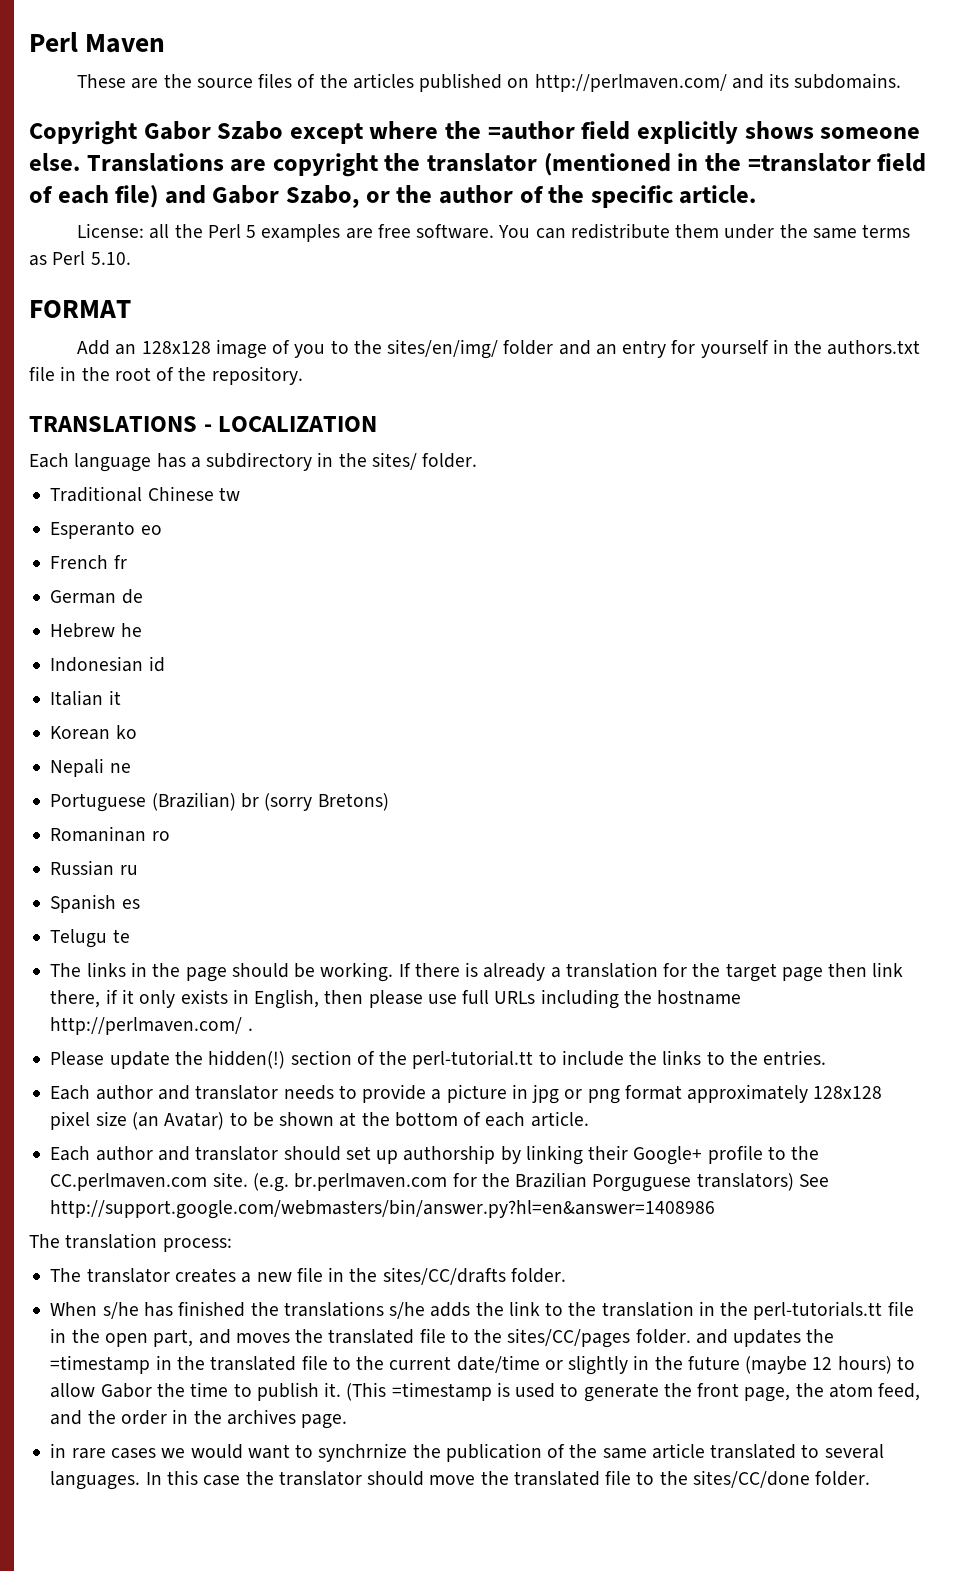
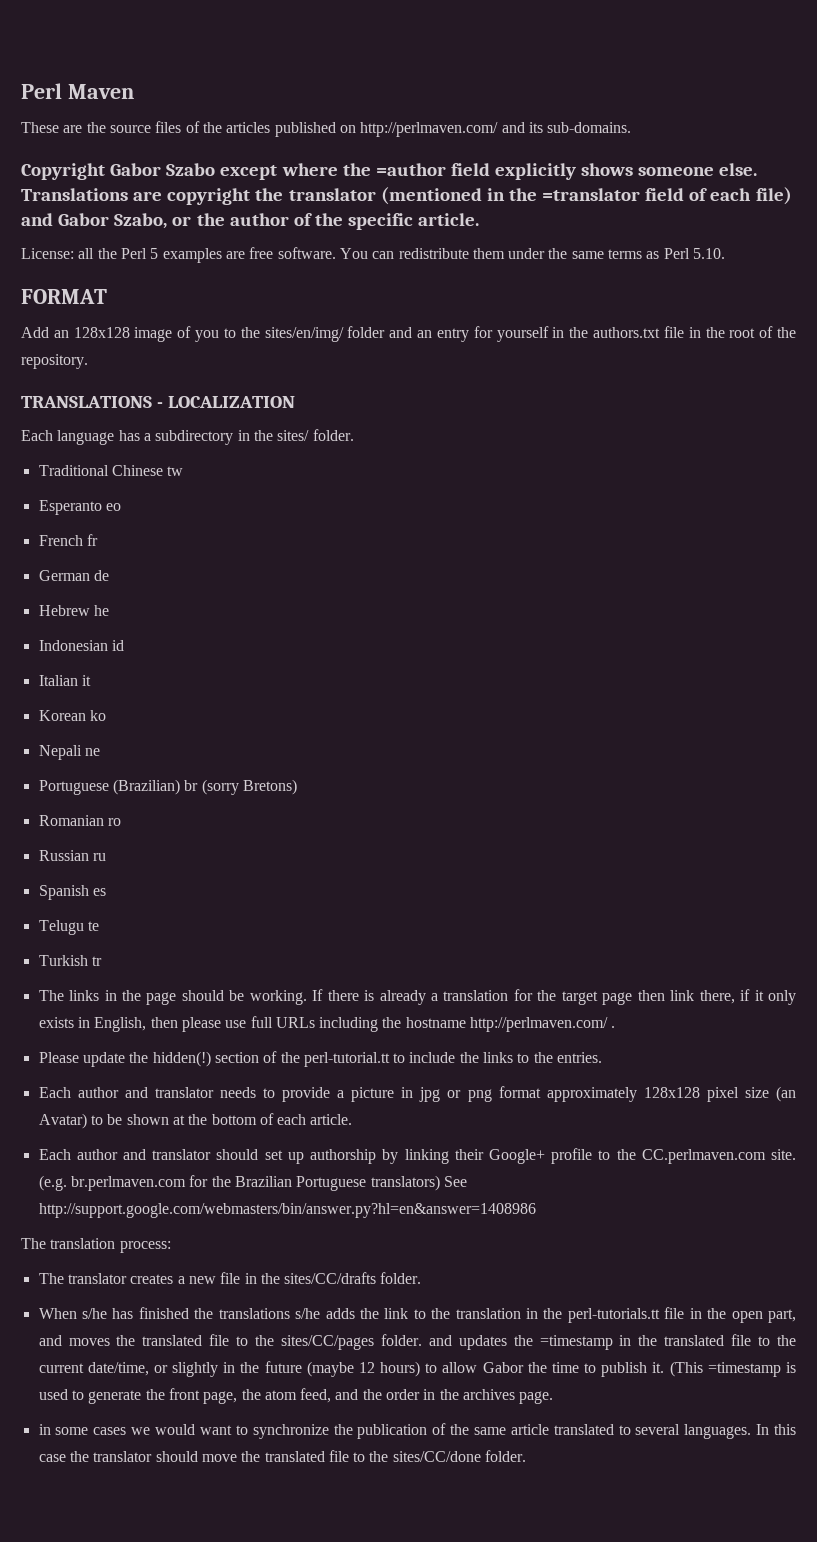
- These are the source files of the articles published on http://perlmaven.com/ and its subdomains.
+ These are the source files of the articles published on http://perlmaven.com/ and its sub-domains.
- Romaninan ro
+ Romanian ro
+ Turkish tr
- (e.g. br.perlmaven.com for the Brazilian Porguguese translators) See http://support.google.com/webmasters/bin/answer.py?hl=en&answer=1408986
+ (e.g. br.perlmaven.com for the Brazilian Portuguese translators) See http://support.google.com/webmasters/bin/answer.py?hl=en&answer=1408986
- When s/he has finished the translations s/he adds the link to the translation in the perl-tutorials.tt file in the open part, and moves the translated file to the sites/CC/pages folder. and updates the =timestamp in the translated file to the current date/time or slightly in the future (maybe 12 hours) to allow Gabor the time to publish it.
+ When s/he has finished the translations s/he adds the link to the translation in the perl-tutorials.tt file in the open part, and moves the translated file to the sites/CC/pages folder. and updates the =timestamp in the translated file to the current date/time, or slightly in the future (maybe 12 hours) to allow Gabor the time to publish it.
- in rare cases we would want to synchrnize the publication of the same article translated to several languages.
+ in some cases we would want to synchronize the publication of the same article translated to several languages.

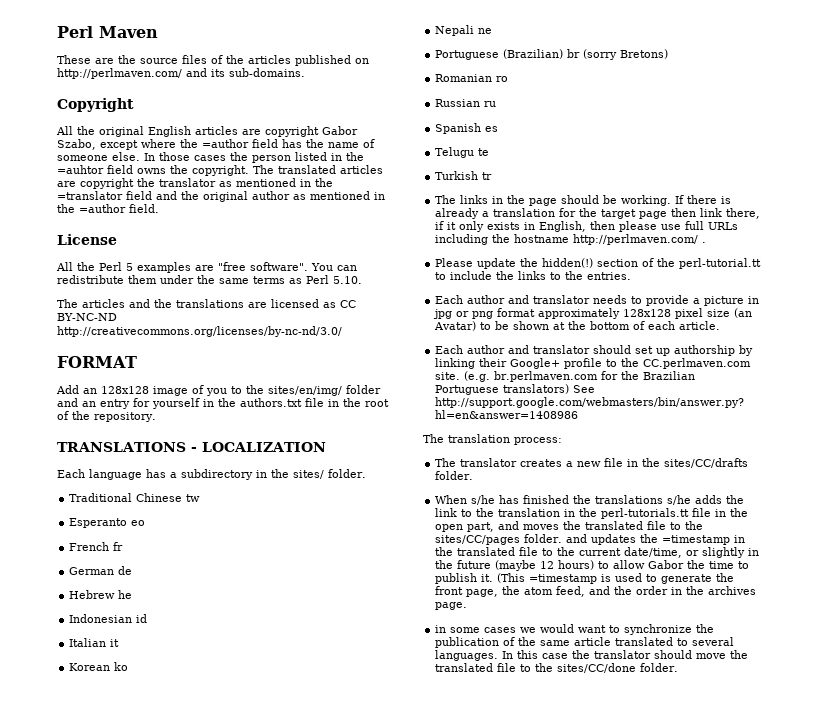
- Copyright Gabor Szabo except where the =author field explicitly shows someone else. Translations are copyright the translator (mentioned in the =translator field of each file) and Gabor Szabo, or the author of the specific article.
- License: all the Perl 5 examples are free software.
+ Copyright
+ All the original English articles are copyright Gabor Szabo, except where the =author field has the name of someone else. In those cases the person listed in the =auhtor field owns the copyright. The translated articles are copyright the translator as mentioned in the =translator field and the original author as mentioned in the =author field.
+ License
+ All the Perl 5 examples are "free software".
+ The articles and the translations are licensed as CC BY-NC-ND http://creativecommons.org/licenses/by-nc-nd/3.0/

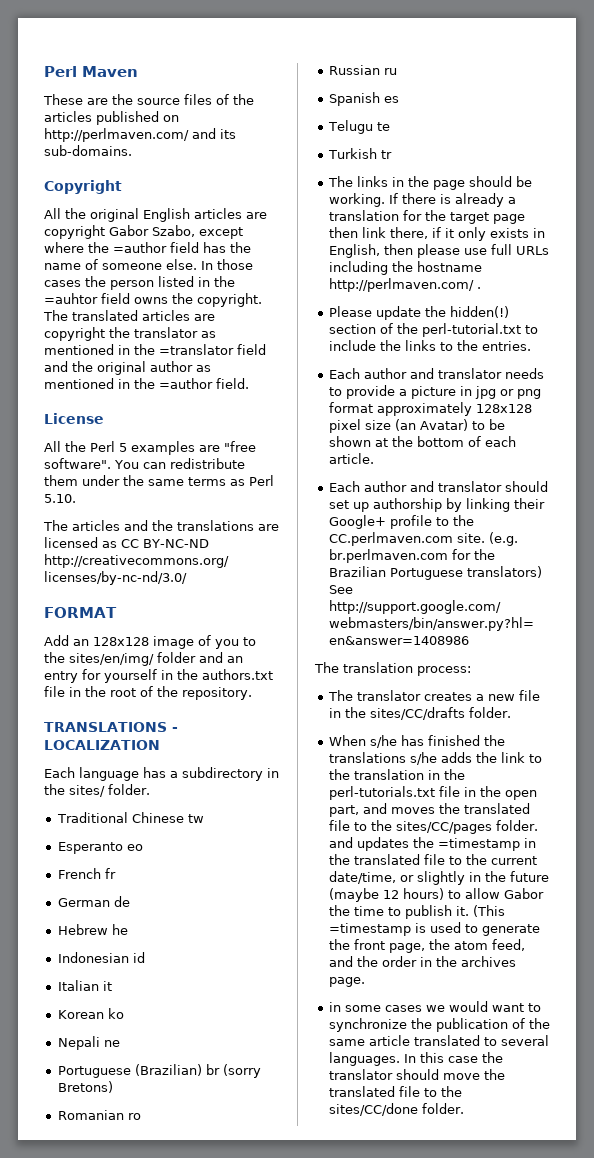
- Please update the hidden(!) section of the perl-tutorial.tt to include the links to the entries.
+ Please update the hidden(!) section of the perl-tutorial.txt to include the links to the entries.
- When s/he has finished the translations s/he adds the link to the translation in the perl-tutorials.tt file in the open part, and moves the translated file to the sites/CC/pages folder. and updates the =timestamp in the translated file to the current date/time, or slightly in the future (maybe 12 hours) to allow Gabor the time to publish it.
+ When s/he has finished the translations s/he adds the link to the translation in the perl-tutorials.txt file in the open part, and moves the translated file to the sites/CC/pages folder. and updates the =timestamp in the translated file to the current date/time, or slightly in the future (maybe 12 hours) to allow Gabor the time to publish it.

